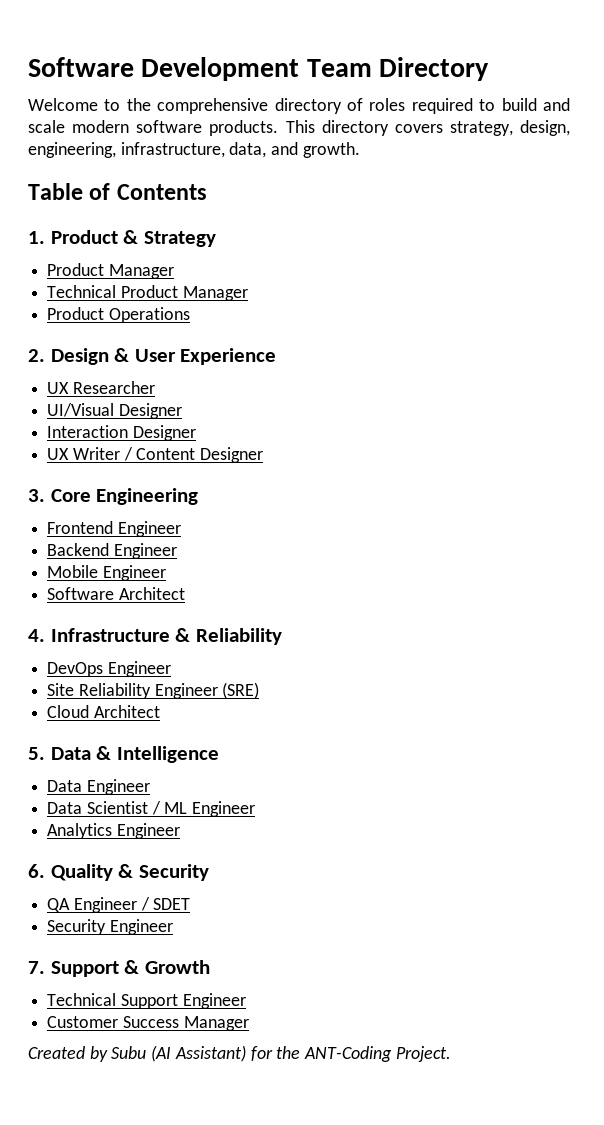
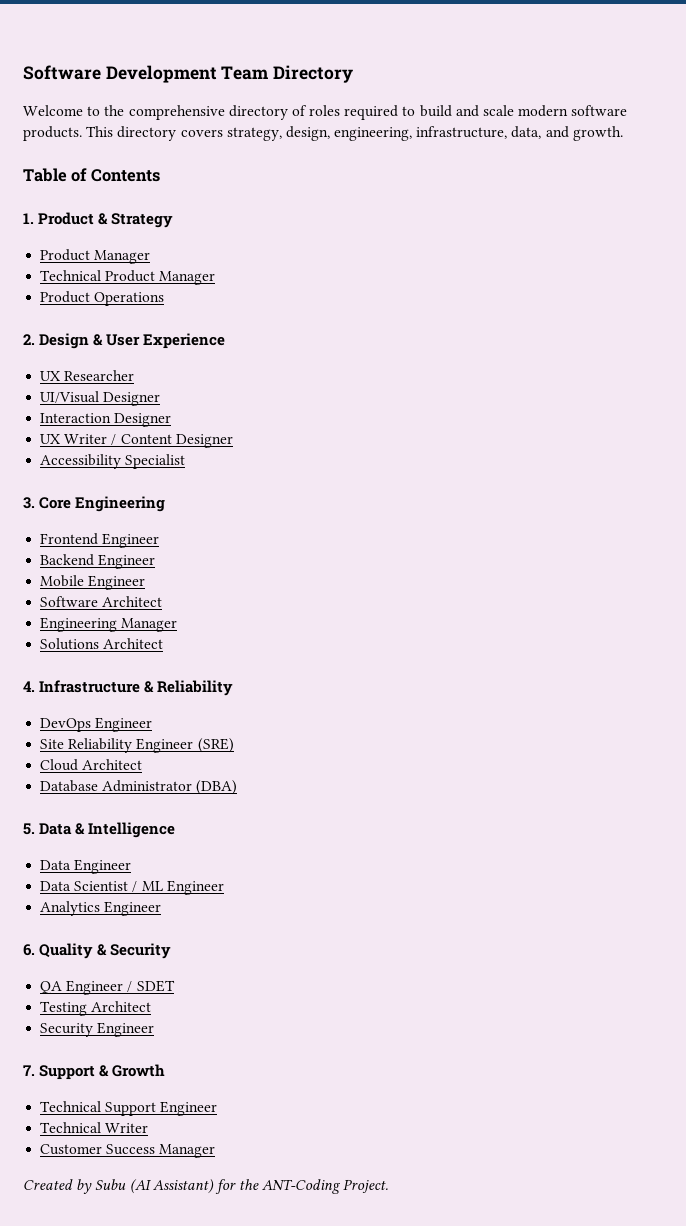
+ Accessibility Specialist
+ Engineering Manager
+ Solutions Architect
+ Database Administrator (DBA)
+ Testing Architect
+ Technical Writer

